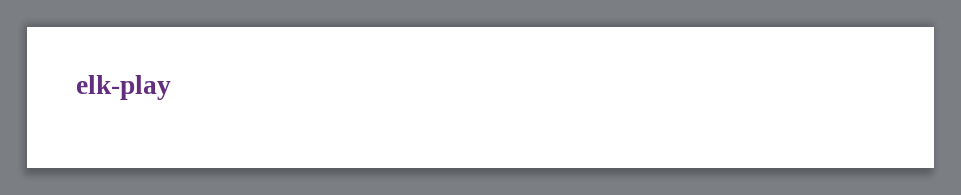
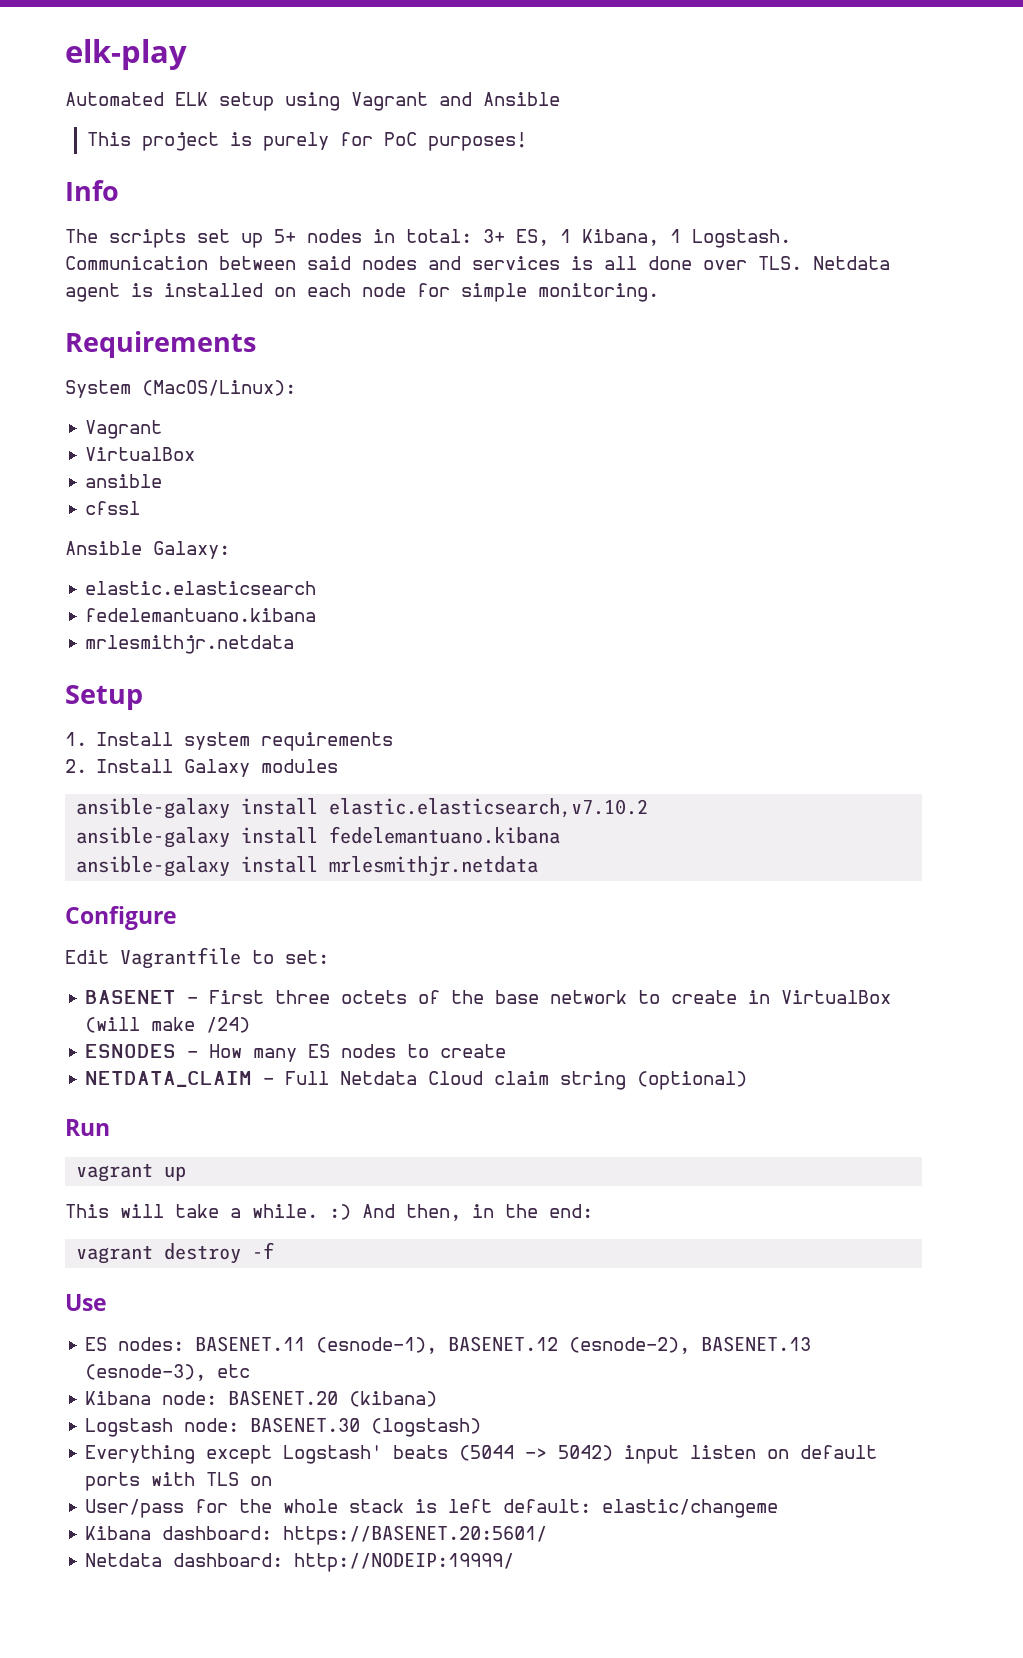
+ Automated ELK setup using Vagrant and Ansible
+ This project is purely for PoC purposes!
+ Info
+ The scripts set up 5+ nodes in total: 3+ ES, 1 Kibana, 1 Logstash. Communication between said nodes and services is all done over TLS. Netdata agent is installed on each node for simple monitoring.
+ Requirements
+ System (MacOS/Linux):
+ Vagrant
+ VirtualBox
+ ansible
+ cfssl
+ Ansible Galaxy:
+ elastic.elasticsearch
+ fedelemantuano.kibana
+ mrlesmithjr.netdata
+ Setup
+ 1. Install system requirements
+ 2. Install Galaxy modules
+ ansible-galaxy install elastic.elasticsearch,v7.10.2
+ ansible-galaxy install fedelemantuano.kibana
+ ansible-galaxy install mrlesmithjr.netdata
+ Configure
+ Edit Vagrantfile to set:
+ BASENET - First three octets of the base network to create in VirtualBox (will make /24)
+ ESNODES - How many ES nodes to create
+ NETDATA_CLAIM - Full Netdata Cloud claim string (optional)
+ Run
+ vagrant up
+ This will take a while. :) And then, in the end:
+ vagrant destroy -f
+ Use
+ ES nodes: BASENET.11 (esnode-1), BASENET.12 (esnode-2), BASENET.13 (esnode-3), etc
+ Kibana node: BASENET.20 (kibana)
+ Logstash node: BASENET.30 (logstash)
+ Everything except Logstash' beats (5044 -> 5042) input listen on default ports with TLS on
+ User/pass for the whole stack is left default: elastic/changeme
+ Kibana dashboard: https://BASENET.20:5601/
+ Netdata dashboard: http://NODEIP:19999/

